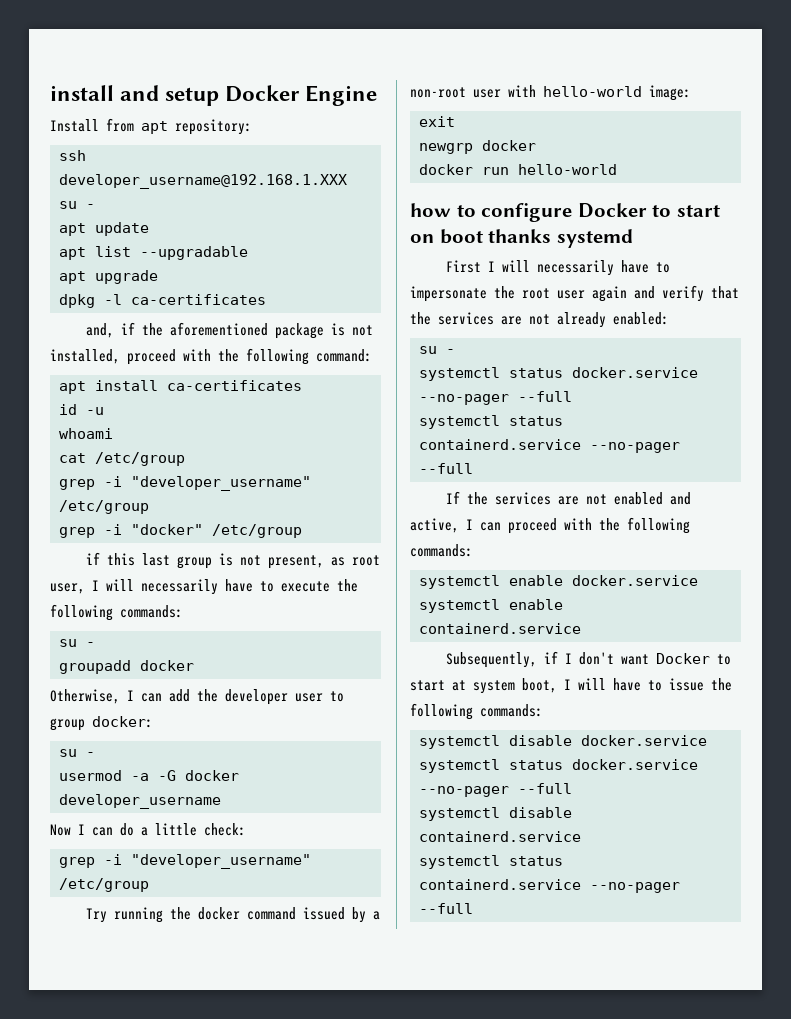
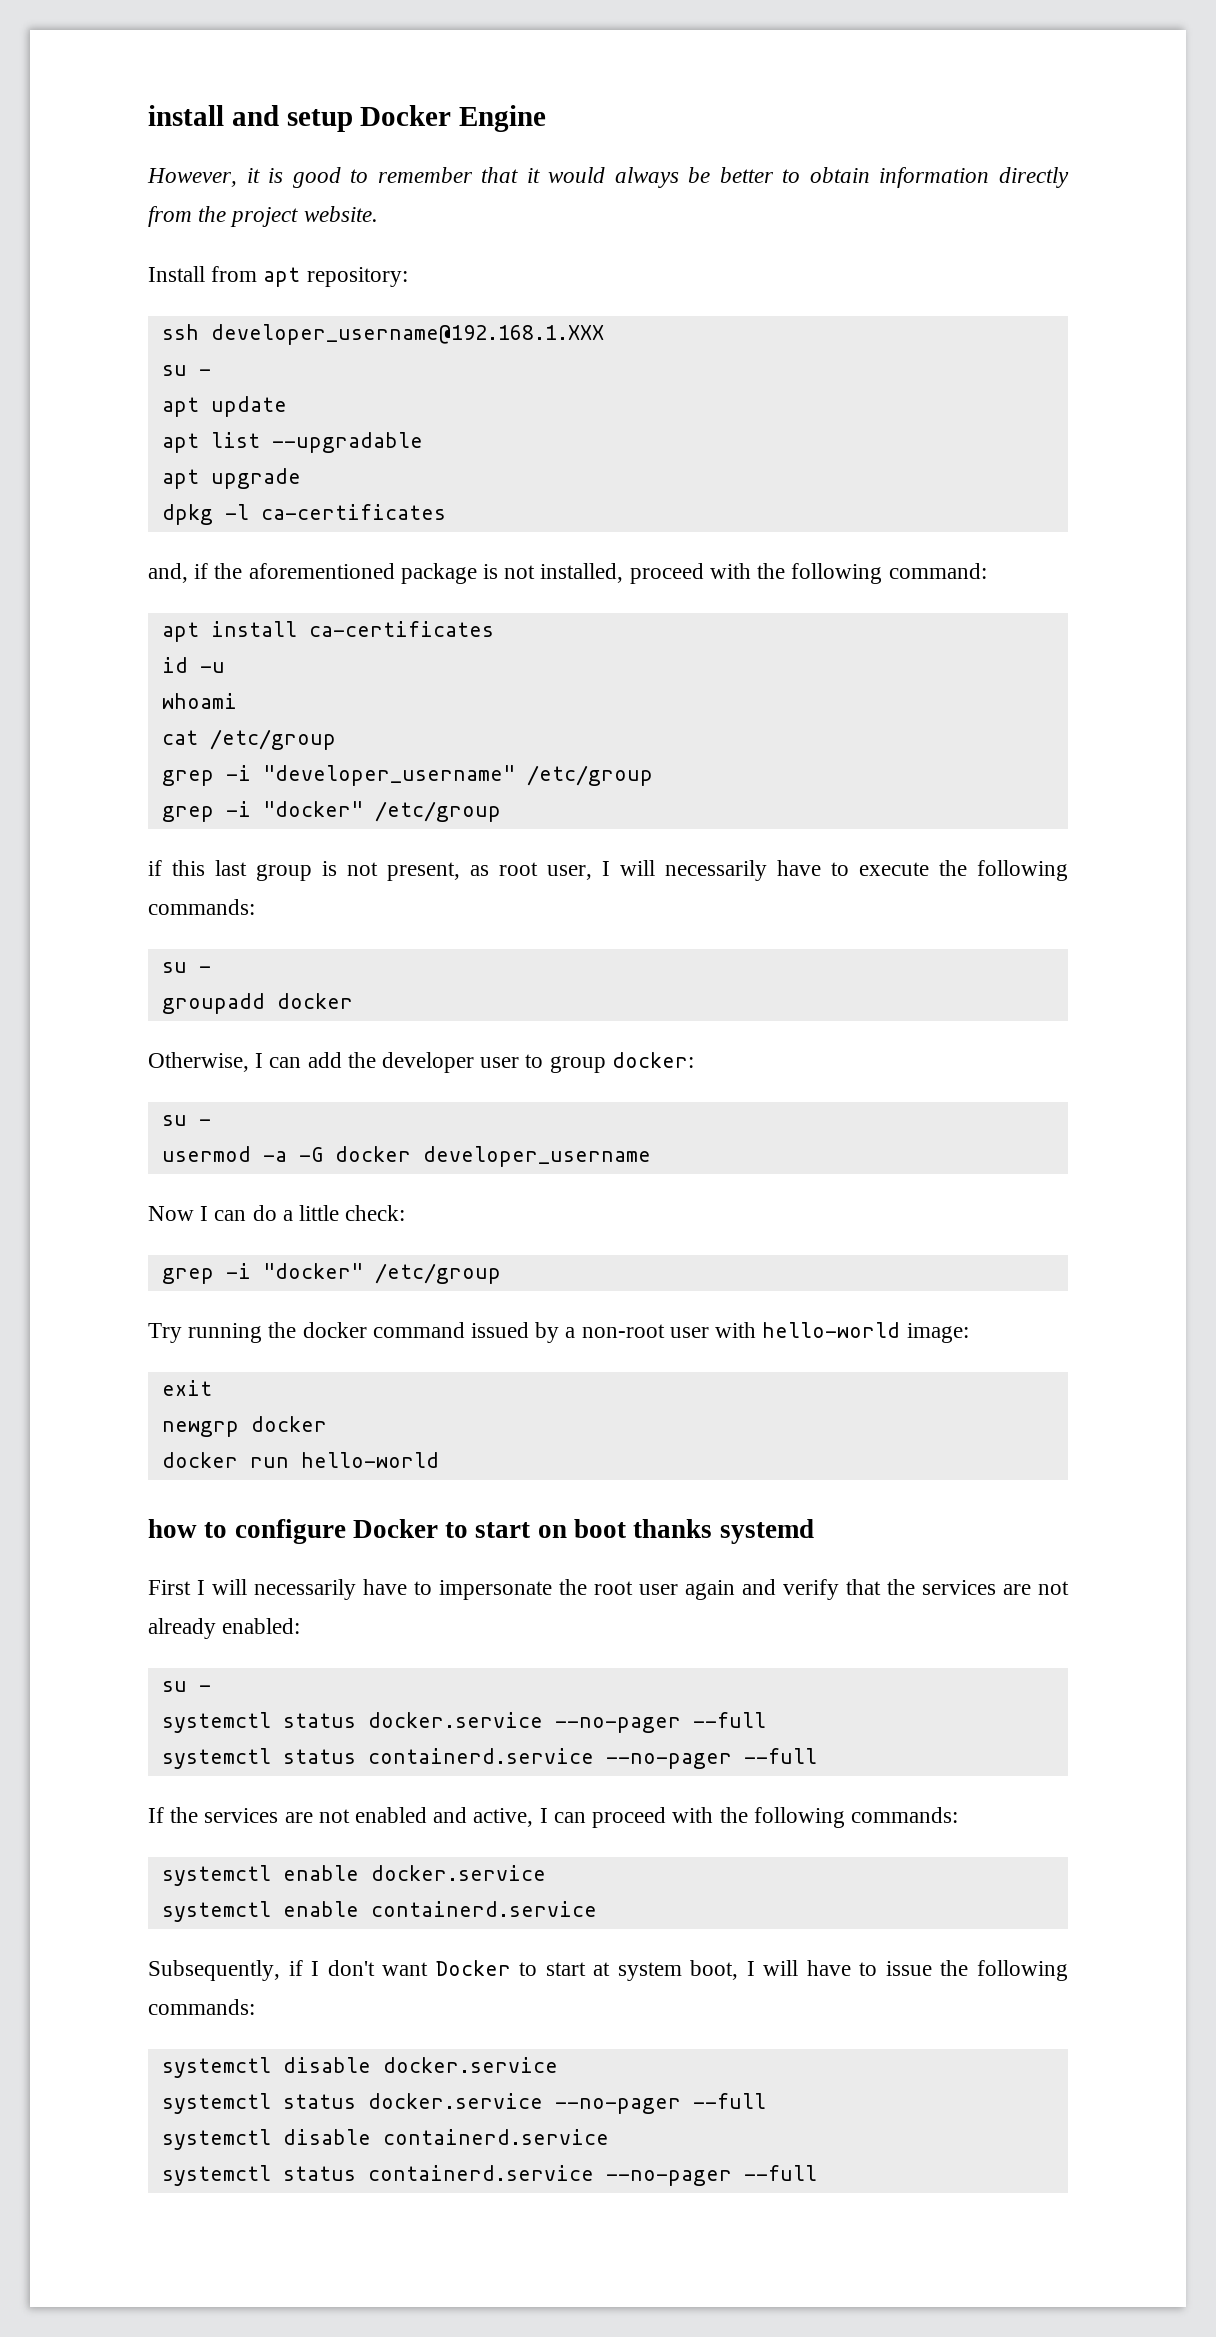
+ However, it is good to remember that it would always be better to obtain information directly from the project website.
  Now I can do a little check:
- grep -i "developer_username" /etc/group
+ grep -i "docker" /etc/group

